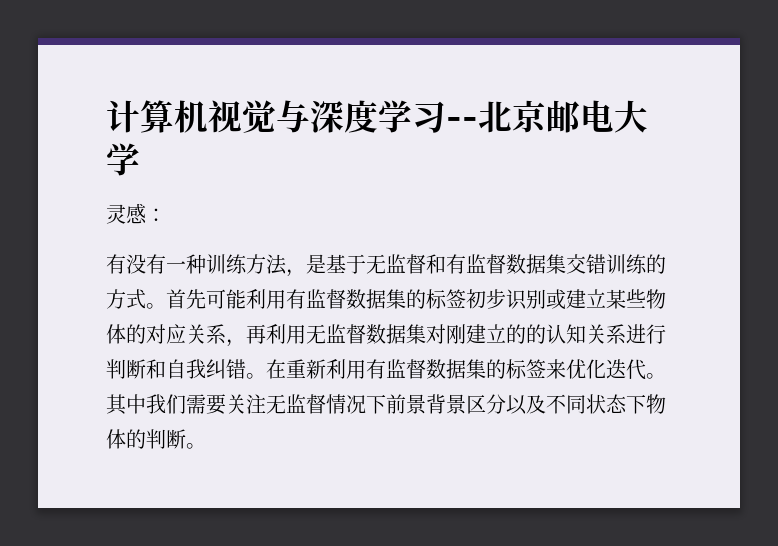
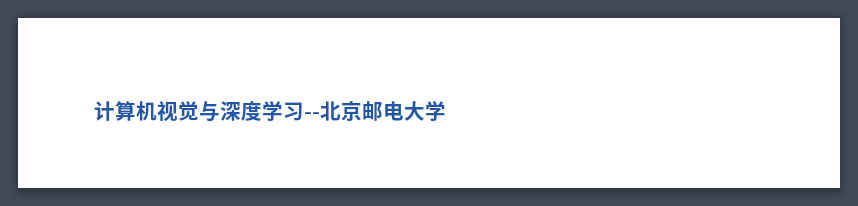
- 灵感：
- 有没有一种训练方法，是基于无监督和有监督数据集交错训练的方式。首先可能利用有监督数据集的标签初步识别或建立某些物体的对应关系，再利用无监督数据集对刚建立的的认知关系进行判断和自我纠错。在重新利用有监督数据集的标签来优化迭代。其中我们需要关注无监督情况下前景背景区分以及不同状态下物体的判断。

